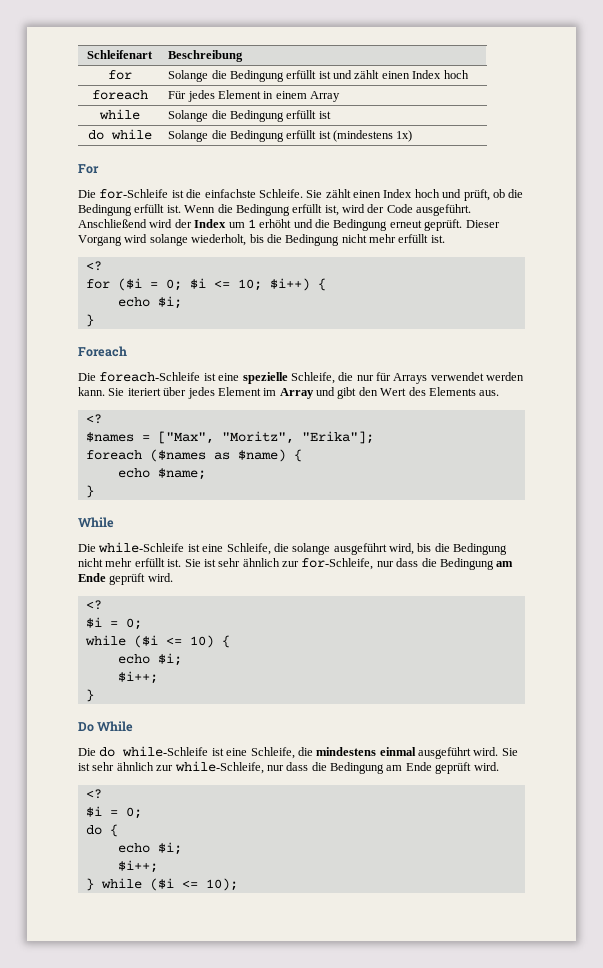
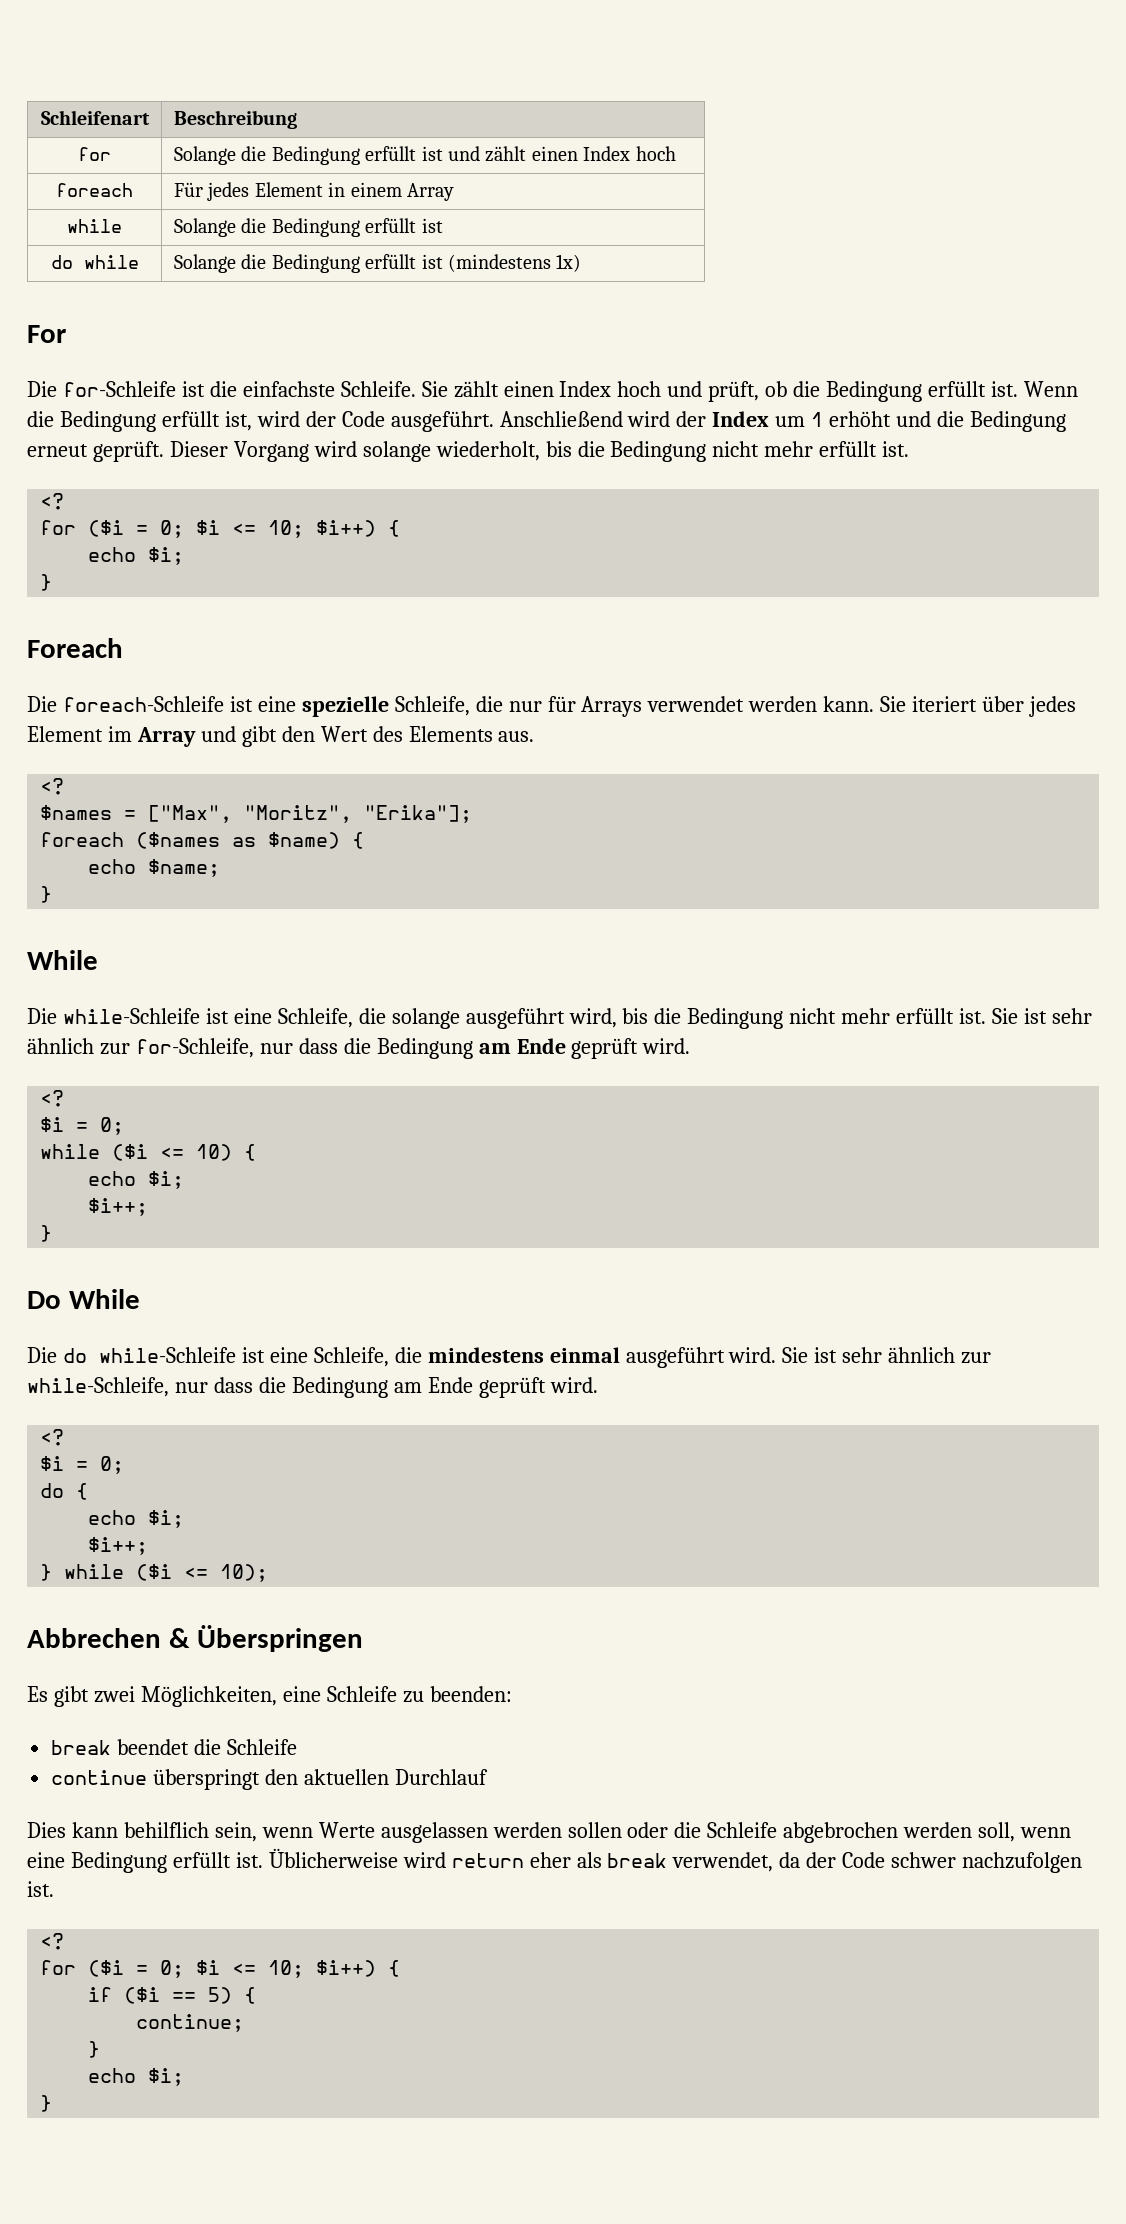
+ Abbrechen & Überspringen
+ Es gibt zwei Möglichkeiten, eine Schleife zu beenden:
+ break beendet die Schleife
+ continue überspringt den aktuellen Durchlauf
+ Dies kann behilflich sein, wenn Werte ausgelassen werden sollen oder die Schleife abgebrochen werden soll, wenn eine Bedingung erfüllt ist. Üblicherweise wird return eher als break verwendet, da der Code schwer nachzufolgen ist.
+ <?
+ for ($i = 0; $i <= 10; $i++) {
+ if ($i == 5) {
+ continue;
+ }
+ echo $i;
+ }

